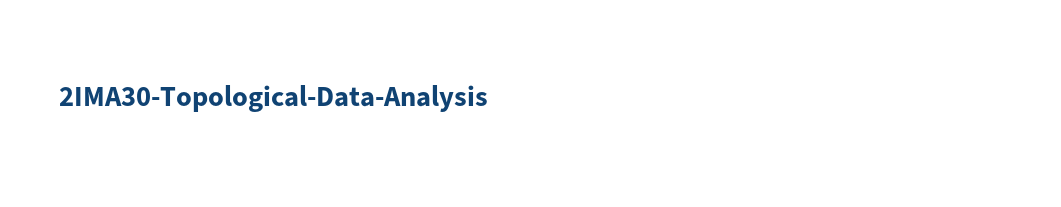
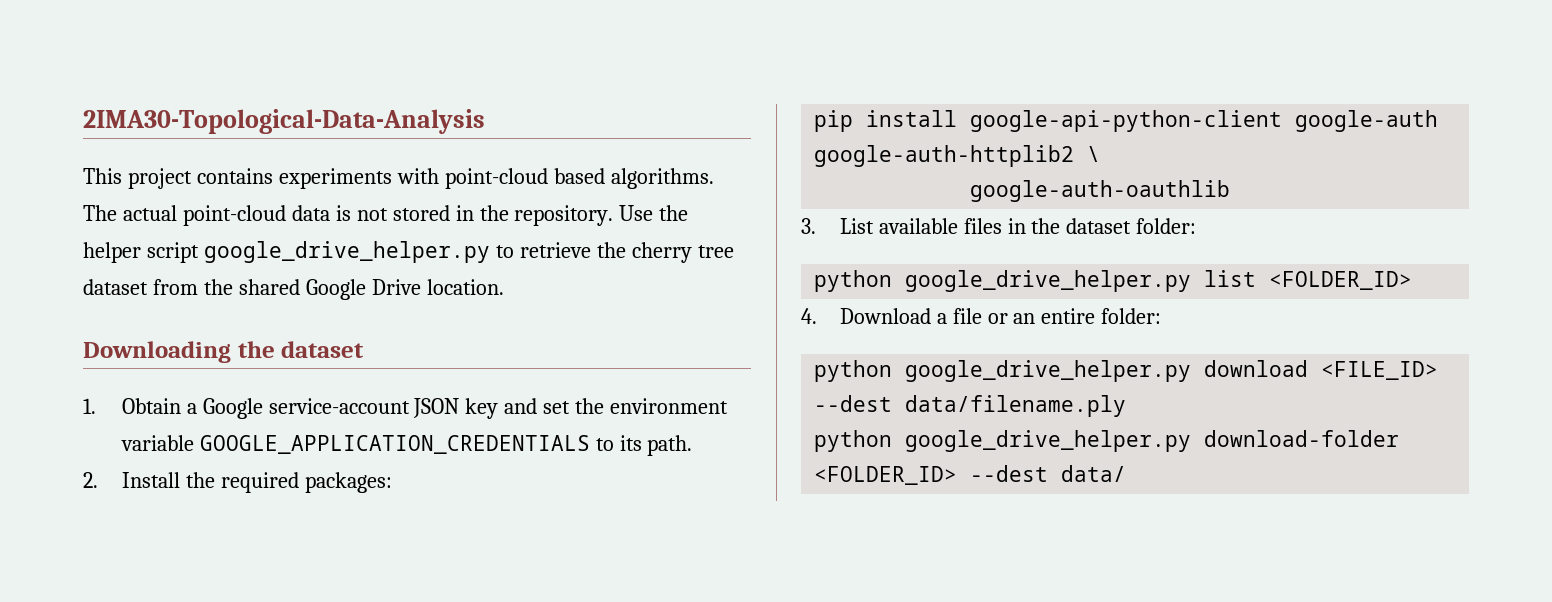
+ This project contains experiments with point-cloud based algorithms. The actual point-cloud data is not stored in the repository. Use the helper script google_drive_helper.py to retrieve the cherry tree dataset from the shared Google Drive location.
+ Downloading the dataset
+ 1. Obtain a Google service-account JSON key and set the environment variable GOOGLE_APPLICATION_CREDENTIALS to its path.
+ 2. Install the required packages:
+ pip install google-api-python-client google-auth google-auth-httplib2 \
+ google-auth-oauthlib
+ 3. List available files in the dataset folder:
+ python google_drive_helper.py list <FOLDER_ID>
+ 4. Download a file or an entire folder:
+ python google_drive_helper.py download <FILE_ID> --dest data/filename.ply
+ python google_drive_helper.py download-folder <FOLDER_ID> --dest data/

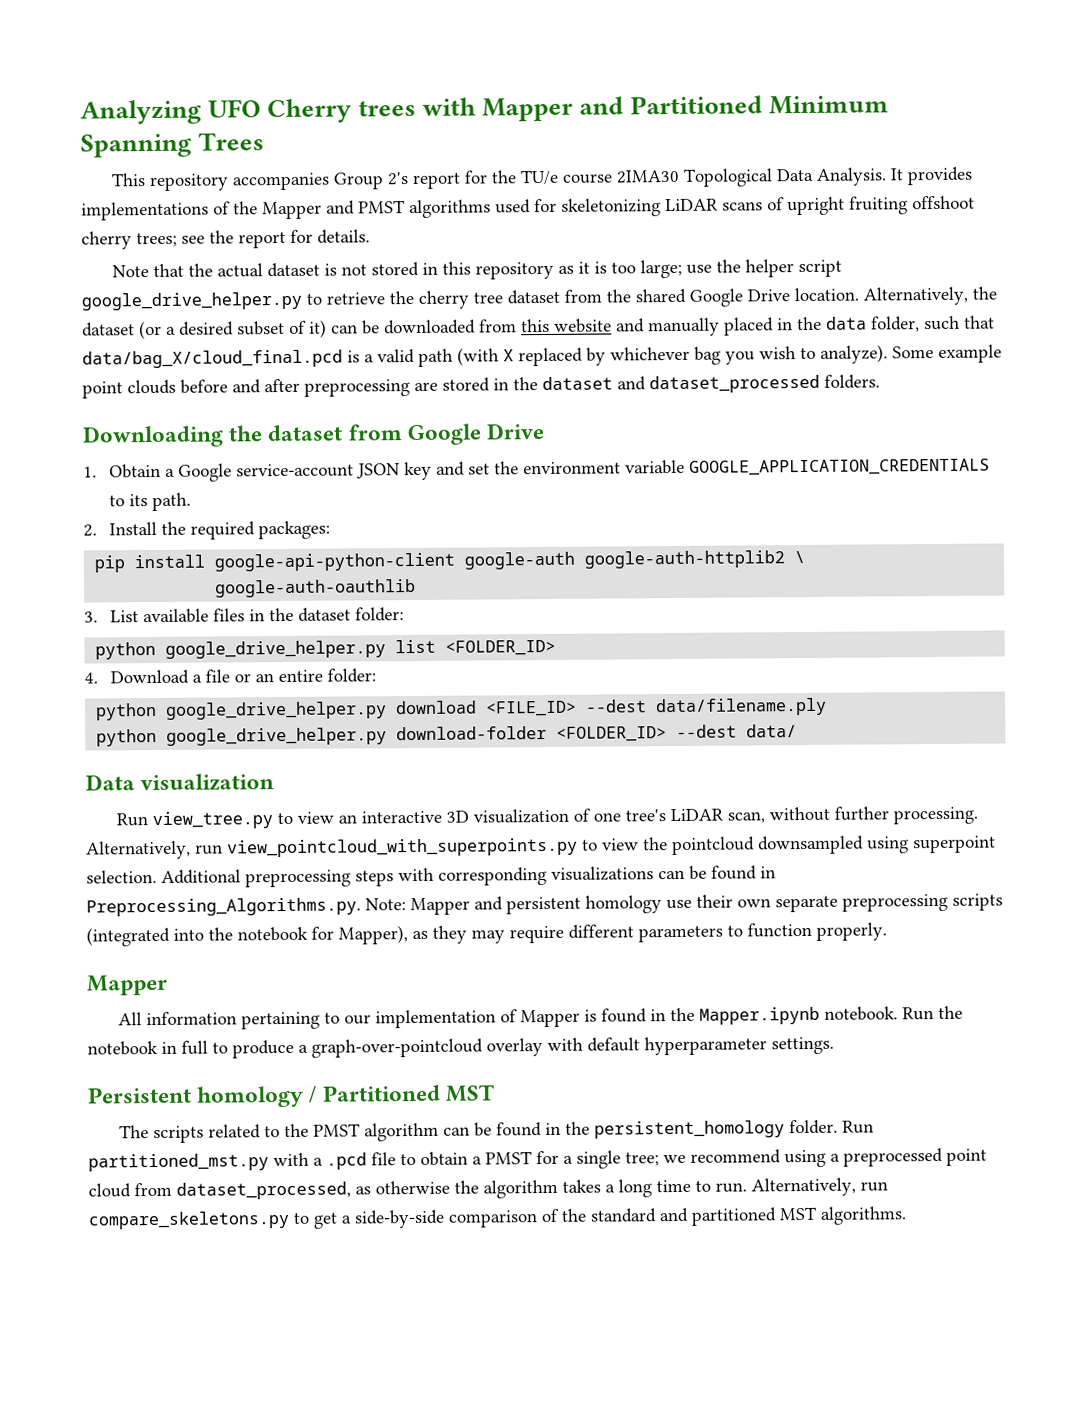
- 2IMA30-Topological-Data-Analysis
- This project contains experiments with point-cloud based algorithms. The actual point-cloud data is not stored in the repository. Use the helper script google_drive_helper.py to retrieve the cherry tree dataset from the shared Google Drive location.
+ Analyzing UFO Cherry trees with Mapper and Partitioned Minimum Spanning Trees
+ This repository accompanies Group 2's report for the TU/e course 2IMA30 Topological Data Analysis. It provides implementations of the Mapper and PMST algorithms used for skeletonizing LiDAR scans of upright fruiting offshoot cherry trees; see the report for details.
+ Note that the actual dataset is not stored in this repository as it is too large; use the helper script google_drive_helper.py to retrieve the cherry tree dataset from the shared Google Drive location. Alternatively, the dataset (or a desired subset of it) can be downloaded from this website and manually placed in the data folder, such that data/bag_X/cloud_final.pcd is a valid path (with X replaced by whichever bag you wish to analyze). Some example point clouds before and after preprocessing are stored in the dataset and dataset_processed folders.
- Downloading the dataset
+ Downloading the dataset from Google Drive
+ Data visualization
+ Run view_tree.py to view an interactive 3D visualization of one tree's LiDAR scan, without further processing. Alternatively, run view_pointcloud_with_superpoints.py to view the pointcloud downsampled using superpoint selection. Additional preprocessing steps with corresponding visualizations can be found in Preprocessing_Algorithms.py. Note: Mapper and persistent homology use their own separate preprocessing scripts (integrated into the notebook for Mapper), as they may require different parameters to function properly.
+ Mapper
+ All information pertaining to our implementation of Mapper is found in the Mapper.ipynb notebook. Run the notebook in full to produce a graph-over-pointcloud overlay with default hyperparameter settings.
+ Persistent homology / Partitioned MST
+ The scripts related to the PMST algorithm can be found in the persistent_homology folder. Run partitioned_mst.py with a .pcd file to obtain a PMST for a single tree; we recommend using a preprocessed point cloud from dataset_processed, as otherwise the algorithm takes a long time to run. Alternatively, run compare_skeletons.py to get a side-by-side comparison of the standard and partitioned MST algorithms.

